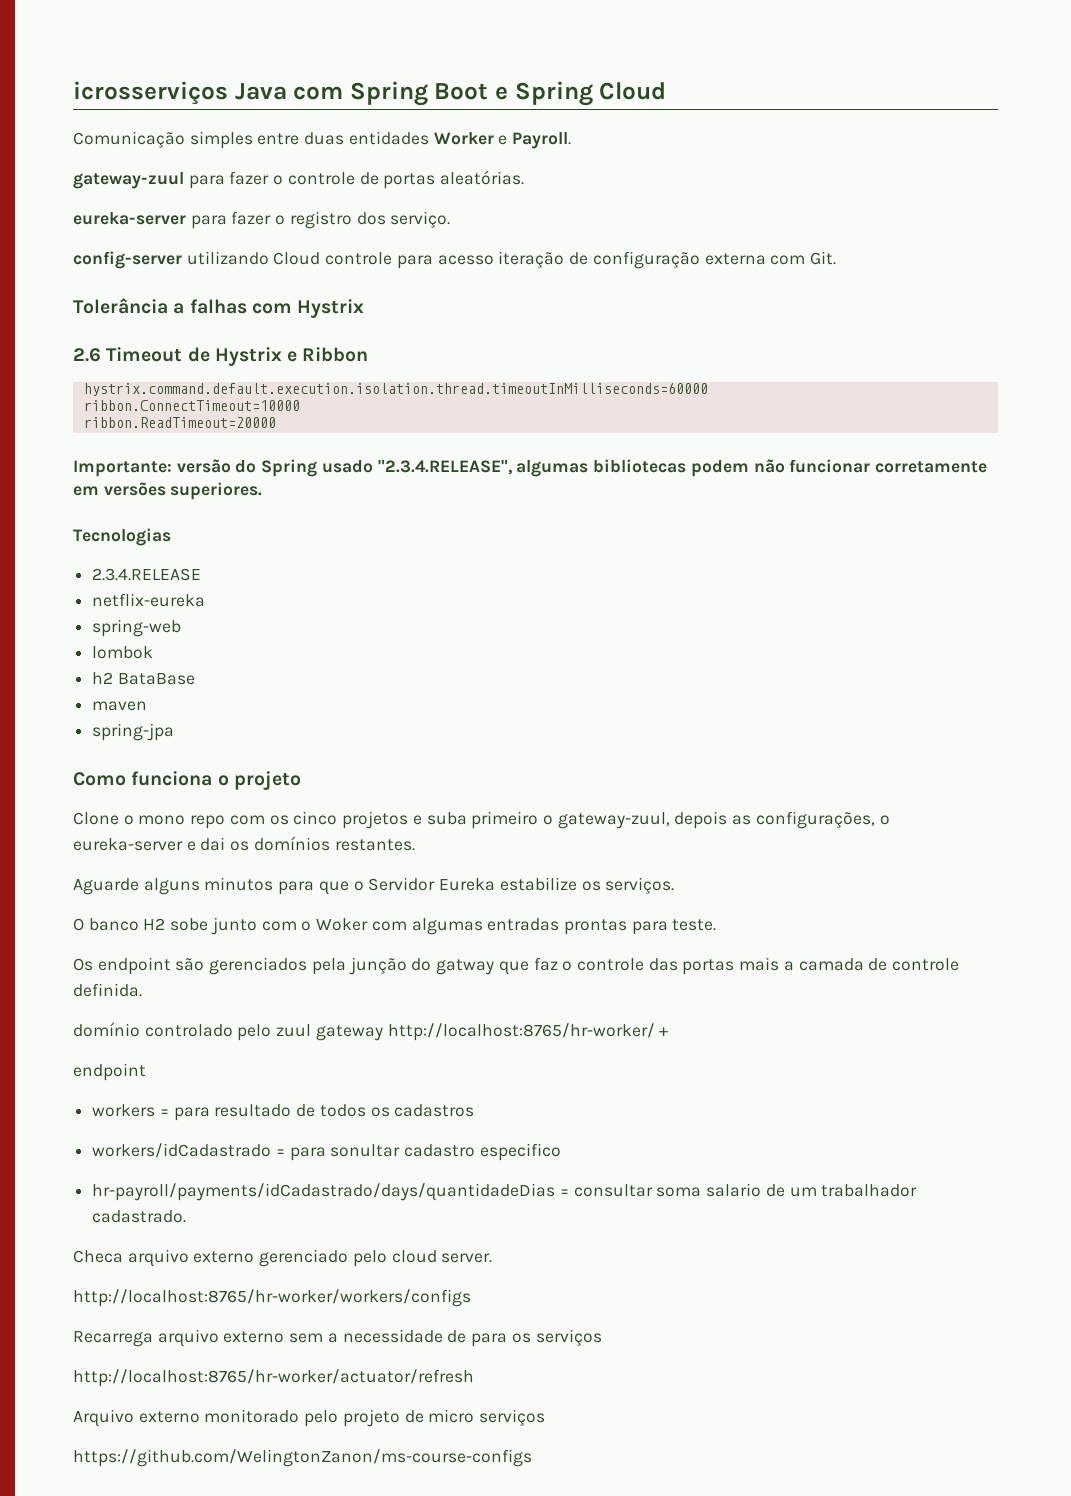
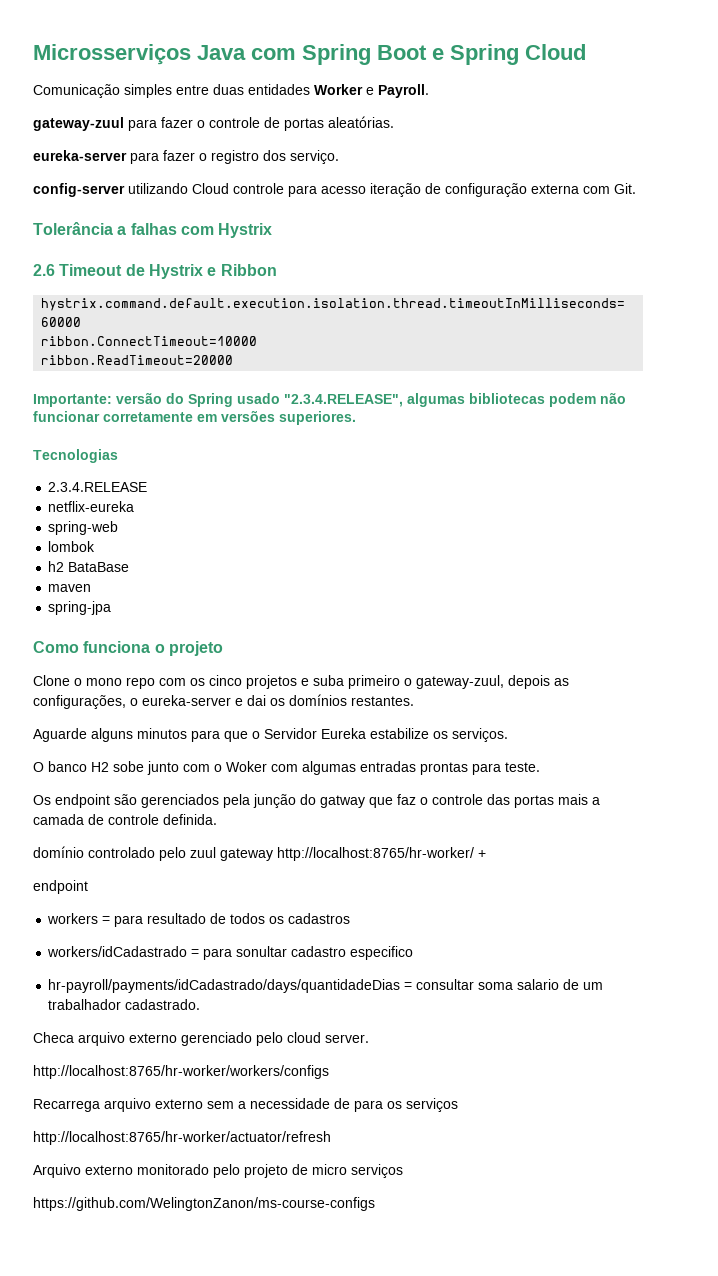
- icrosserviços Java com Spring Boot e Spring Cloud
+ Microsserviços Java com Spring Boot e Spring Cloud

